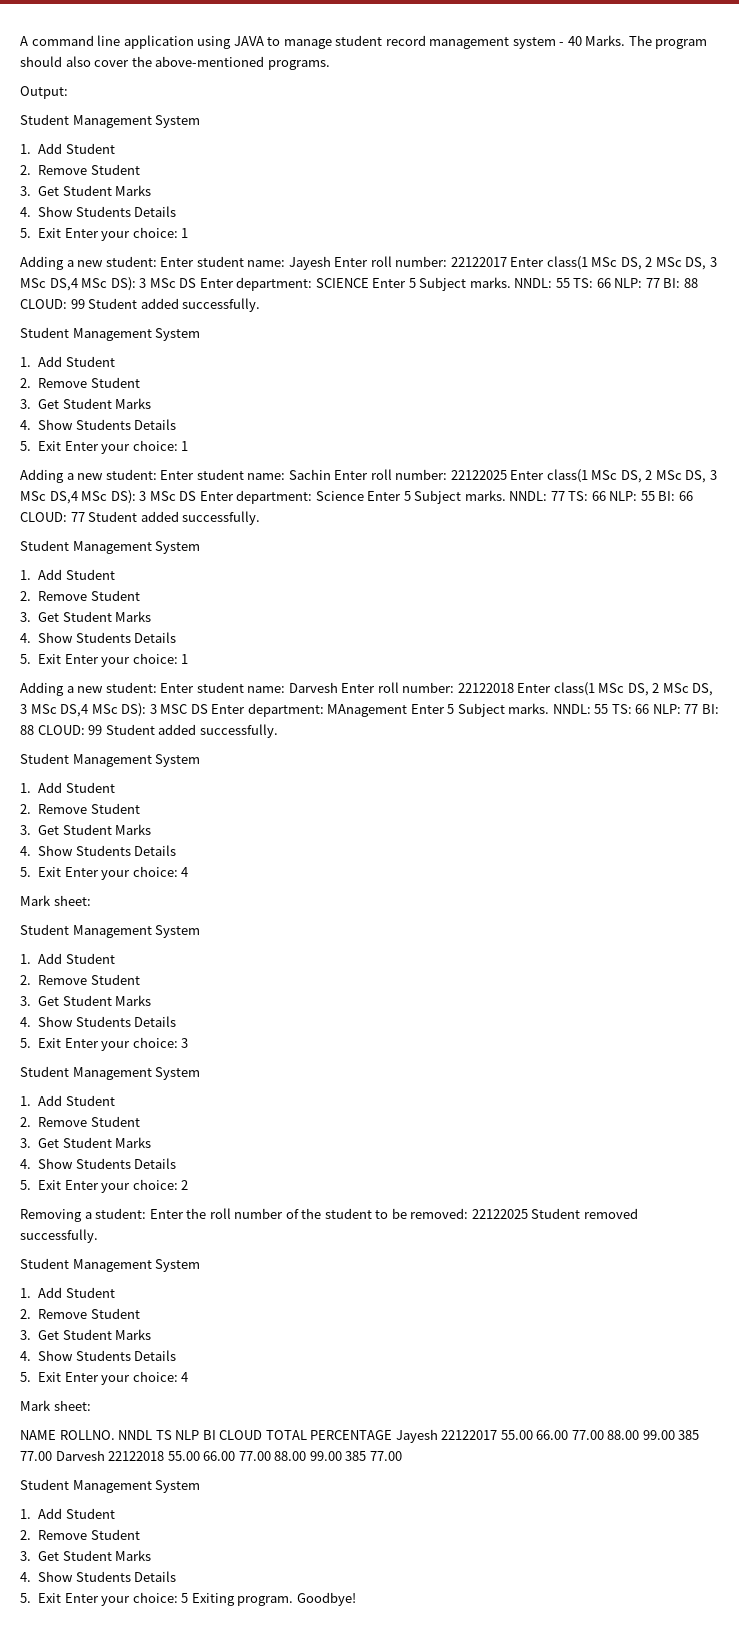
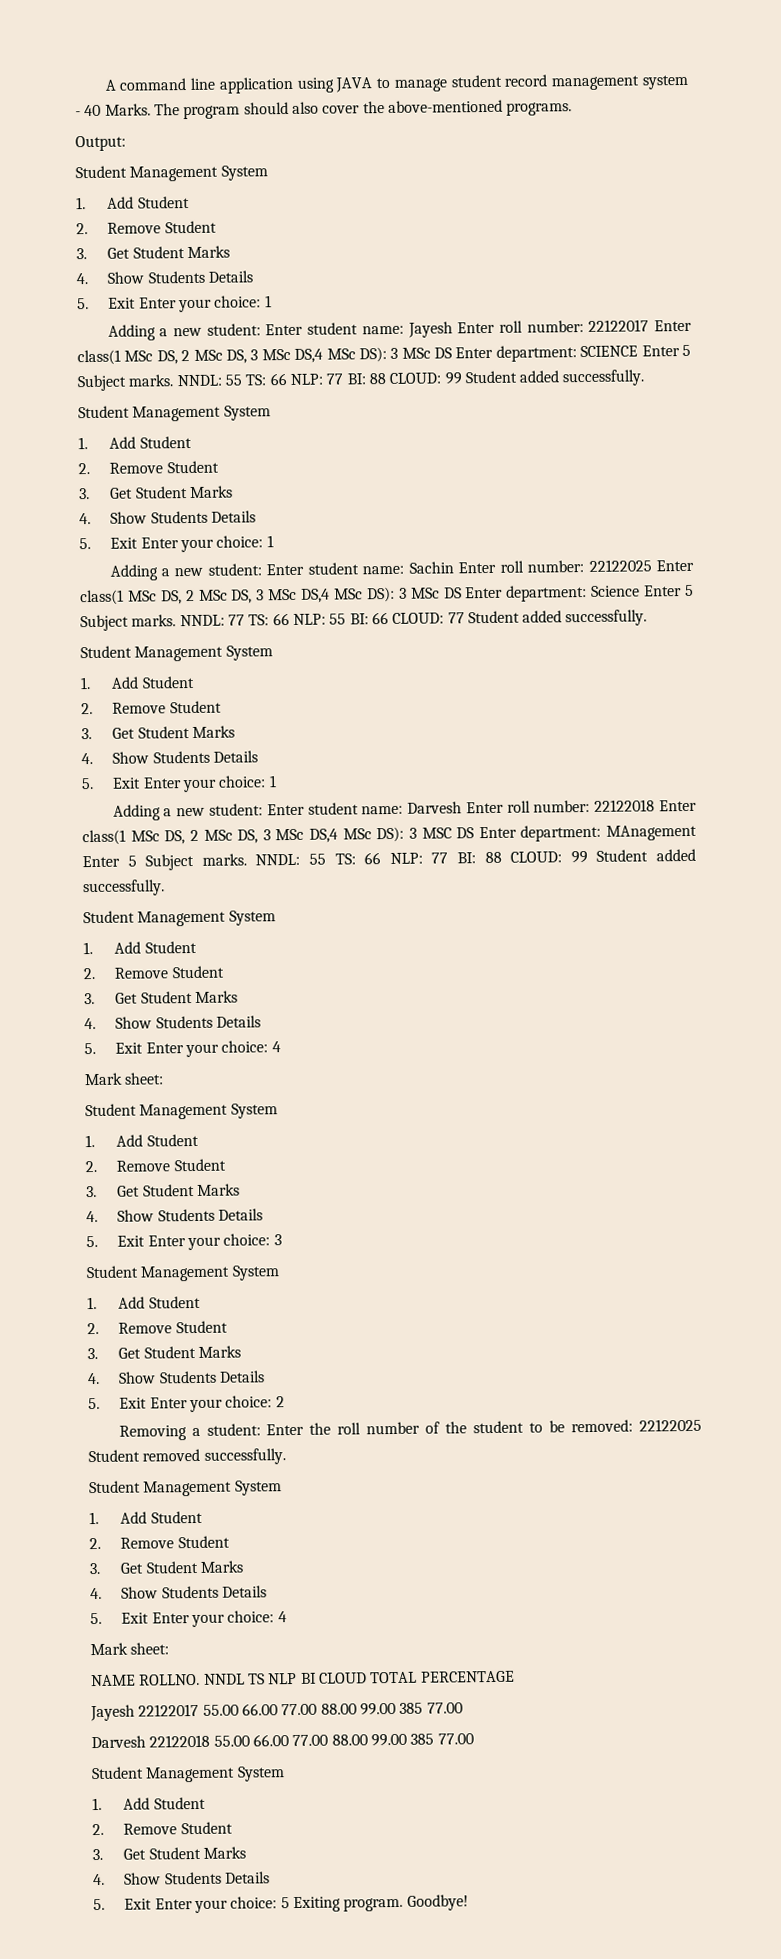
- NNDL TS NLP BI CLOUD TOTAL PERCENTAGE Jayesh 22122017 55.00 66.00 77.00 88.00 99.00 385 77.00 Darvesh 22122018 55.00 66.00 77.00 88.00 99.00 385 77.00
+ NNDL TS NLP BI CLOUD TOTAL PERCENTAGE
+ Jayesh 22122017 55.00 66.00 77.00 88.00 99.00 385 77.00
+ Darvesh 22122018 55.00 66.00 77.00 88.00 99.00 385 77.00

